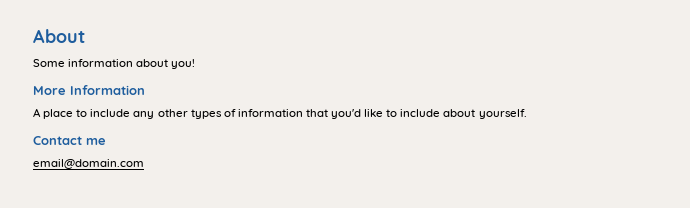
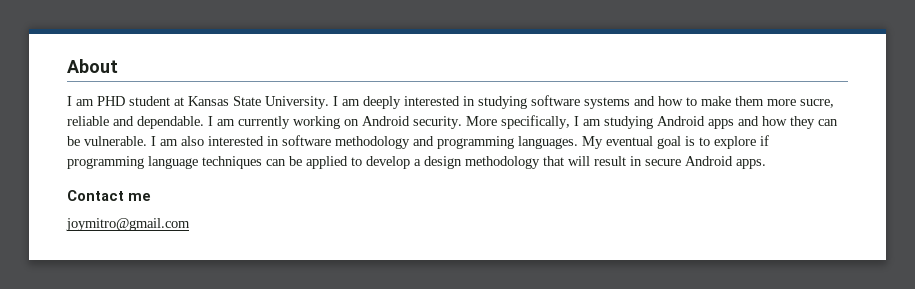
- Some information about you!
- More Information
- A place to include any other types of information that you'd like to include about yourself.
+ I am PHD student at Kansas State University. I am deeply interested in studying software systems and how to make them more sucre, reliable and dependable. I am currently working on Android security. More specifically, I am studying Android apps and how they can be vulnerable. I am also interested in software methodology and programming languages. My eventual goal is to explore if programming language techniques can be applied to develop a design methodology that will result in secure Android apps.
- email@domain.com
+ joymitro@gmail.com

